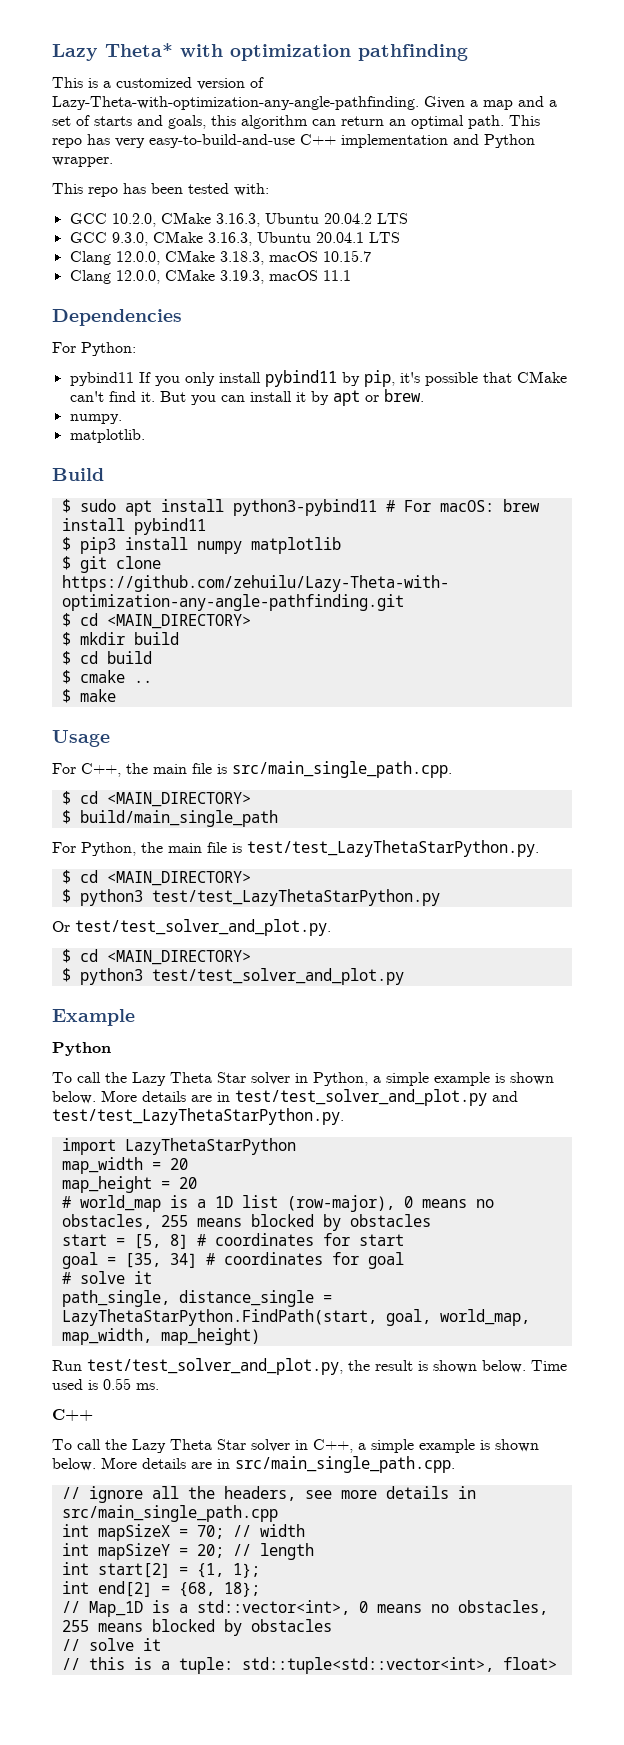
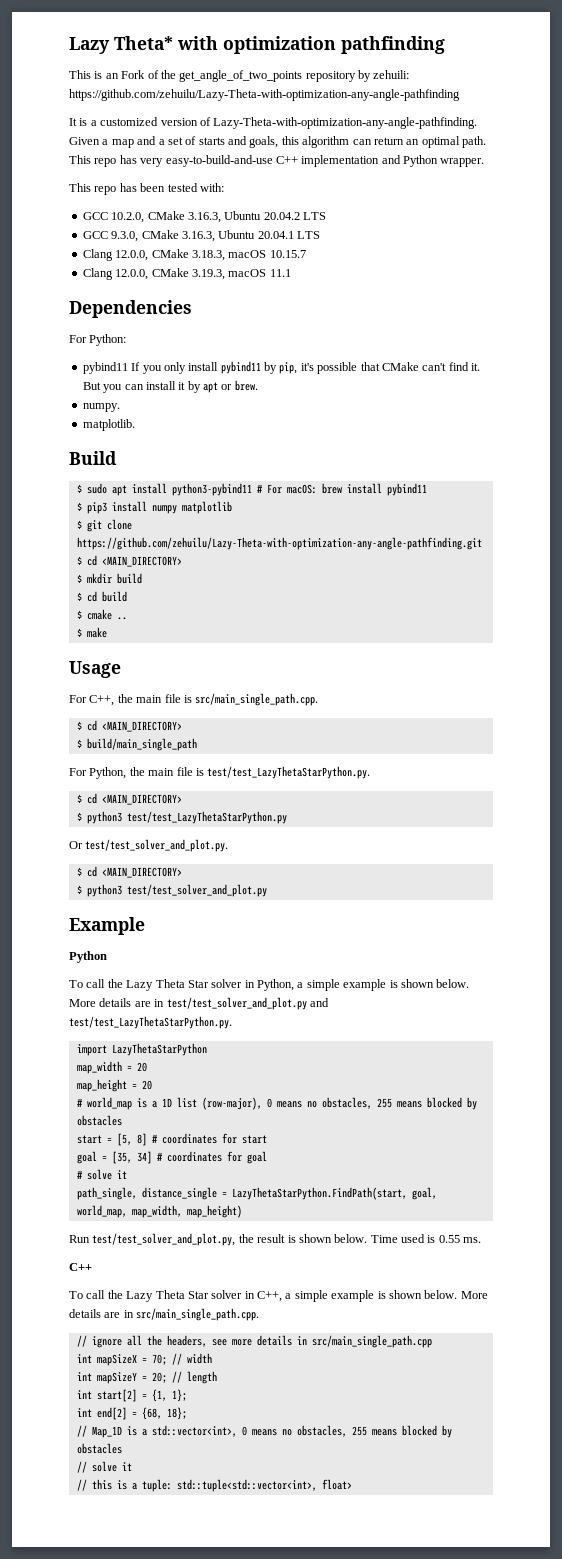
- This is a customized version of Lazy-Theta-with-optimization-any-angle-pathfinding.
+ This is an Fork of the get_angle_of_two_points repository by zehuili: https://github.com/zehuilu/Lazy-Theta-with-optimization-any-angle-pathfinding
+ It is a customized version of Lazy-Theta-with-optimization-any-angle-pathfinding.

